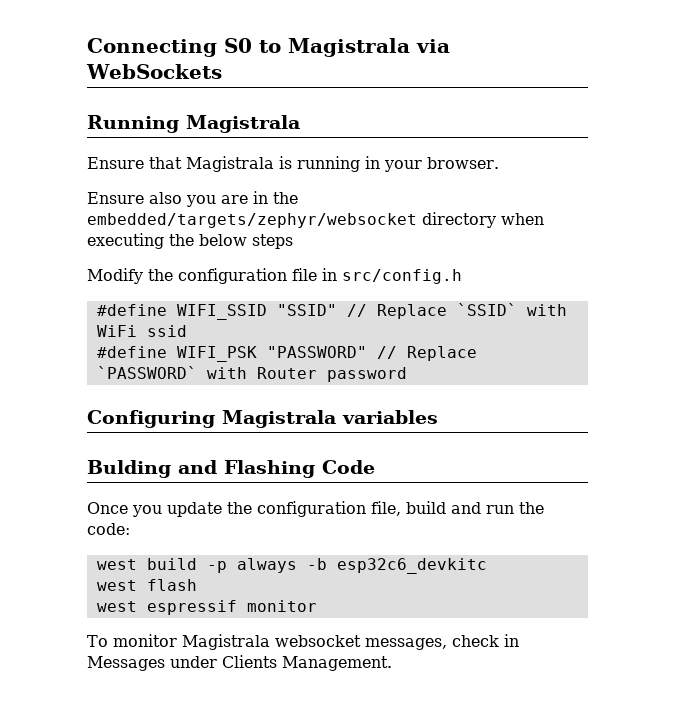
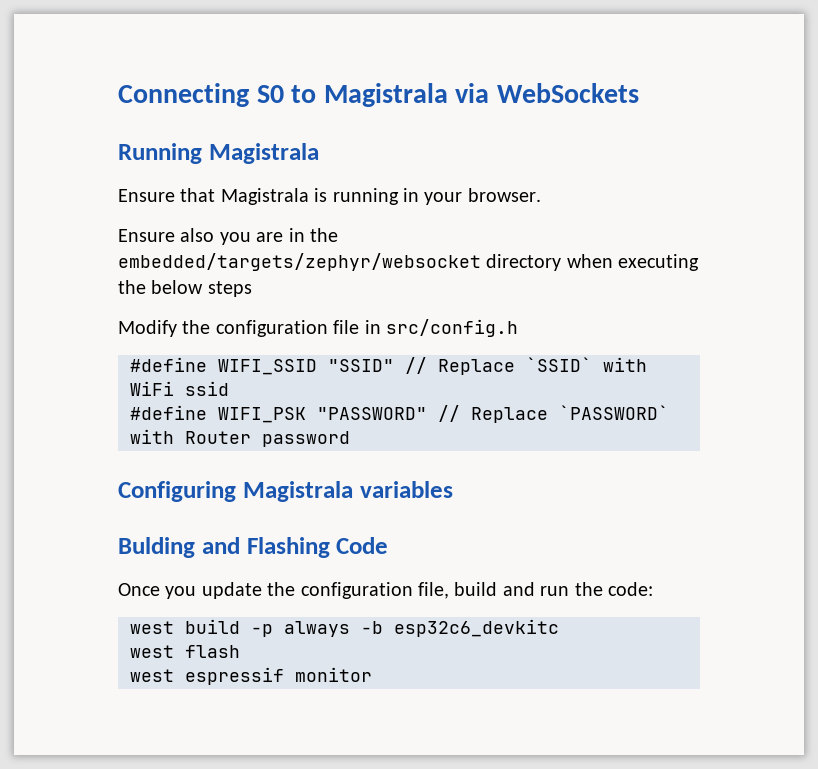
- To monitor Magistrala websocket messages, check in Messages under Clients Management.

